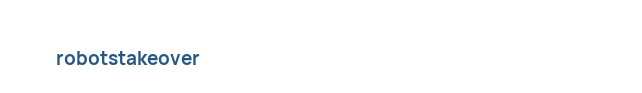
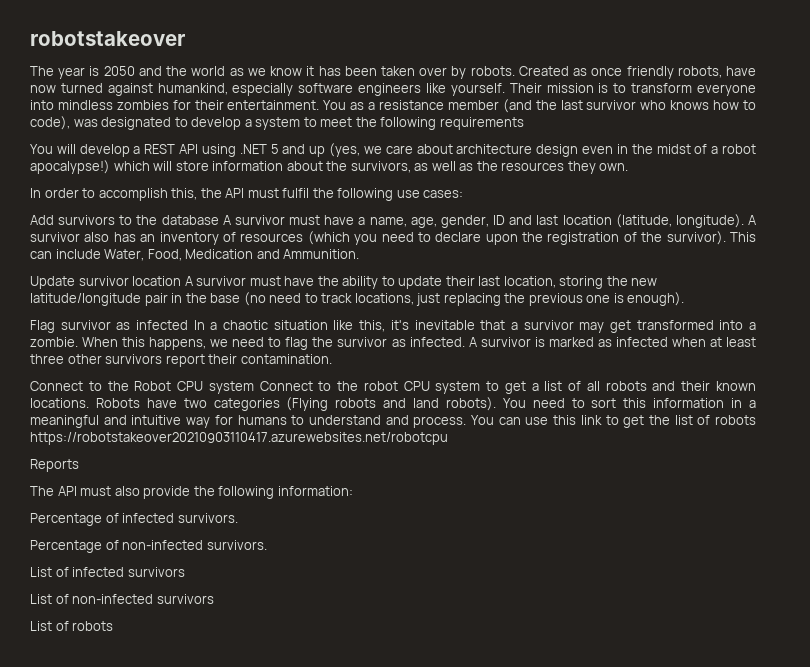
+ The year is 2050 and the world as we know it has been taken over by robots. Created as once friendly robots, have now turned against humankind, especially software engineers like yourself. Their mission is to transform everyone into mindless zombies for their entertainment. You as a resistance member (and the last survivor who knows how to code), was designated to develop a system to meet the following requirements
+ You will develop a REST API using .NET 5 and up (yes, we care about architecture design even in the midst of a robot apocalypse!) which will store information about the survivors, as well as the resources they own.
+ In order to accomplish this, the API must fulfil the following use cases:
+ Add survivors to the database A survivor must have a name, age, gender, ID and last location (latitude, longitude). A survivor also has an inventory of resources (which you need to declare upon the registration of the survivor). This can include Water, Food, Medication and Ammunition.
+ Update survivor location A survivor must have the ability to update their last location, storing the new latitude/longitude pair in the base (no need to track locations, just replacing the previous one is enough).
+ Flag survivor as infected In a chaotic situation like this, it's inevitable that a survivor may get transformed into a zombie. When this happens, we need to flag the survivor as infected. A survivor is marked as infected when at least three other survivors report their contamination.
+ Connect to the Robot CPU system Connect to the robot CPU system to get a list of all robots and their known locations. Robots have two categories (Flying robots and land robots). You need to sort this information in a meaningful and intuitive way for humans to understand and process. You can use this link to get the list of robots https://robotstakeover20210903110417.azurewebsites.net/robotcpu
+ Reports
+ The API must also provide the following information:
+ Percentage of infected survivors.
+ Percentage of non-infected survivors.
+ List of infected survivors
+ List of non-infected survivors
+ List of robots

